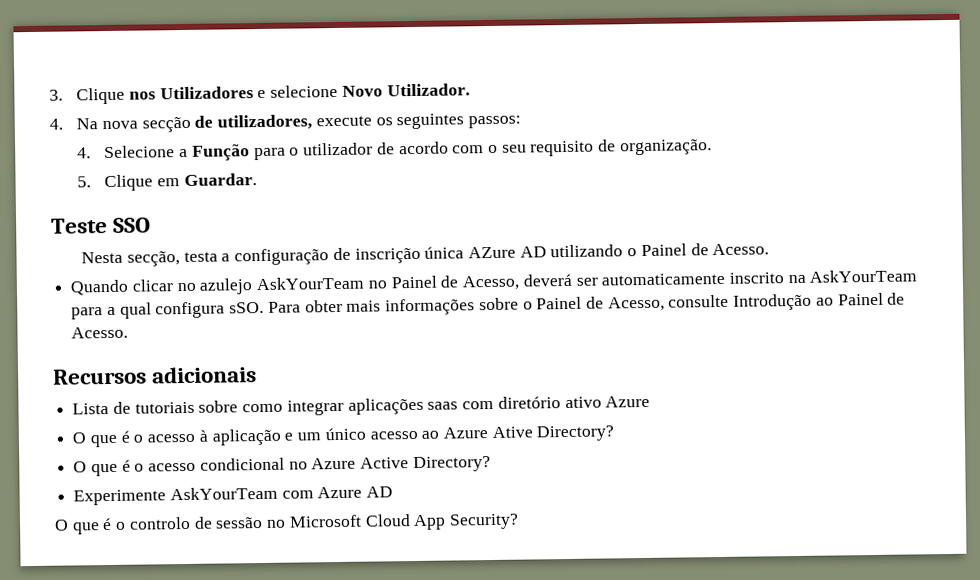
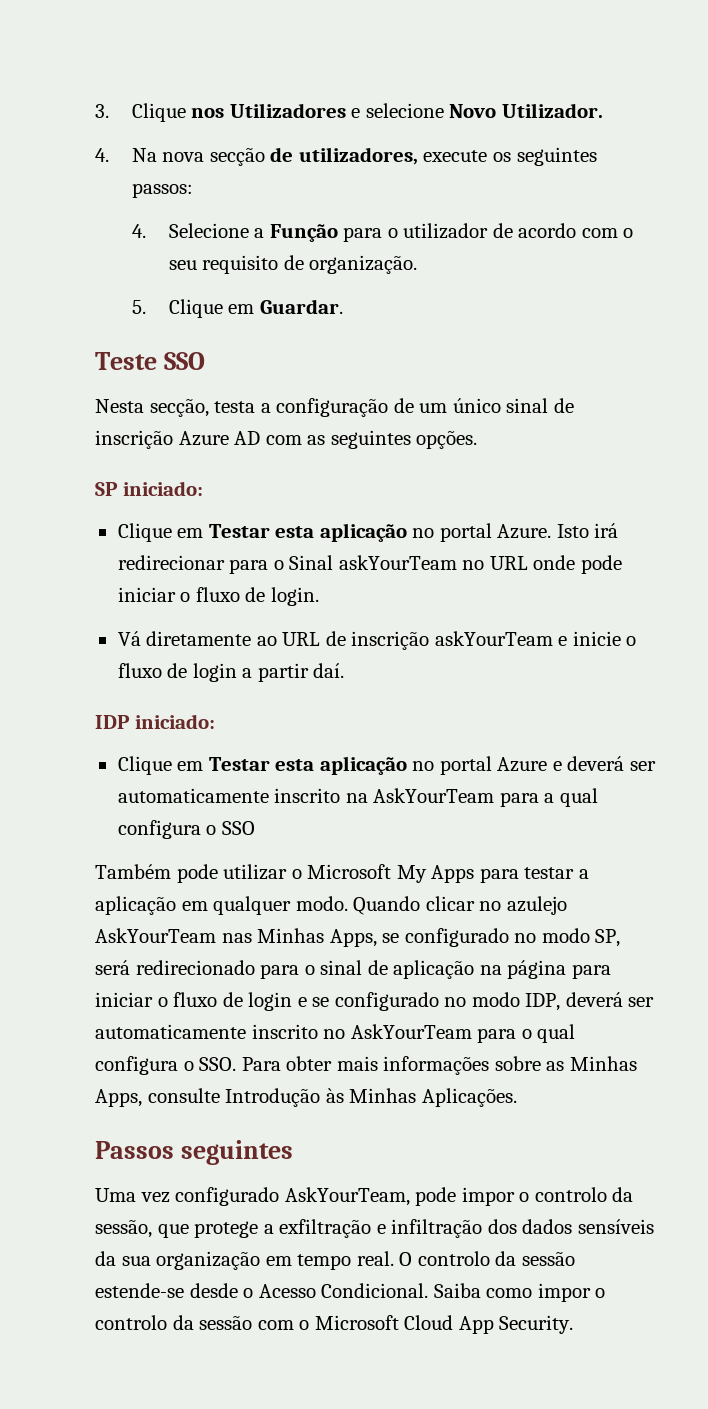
- Nesta secção, testa a configuração de inscrição única AZure AD utilizando o Painel de Acesso.
- Quando clicar no azulejo AskYourTeam no Painel de Acesso, deverá ser automaticamente inscrito na AskYourTeam para a qual configura sSO. Para obter mais informações sobre o Painel de Acesso, consulte Introdução ao Painel de Acesso.
- Recursos adicionais
- Lista de tutoriais sobre como integrar aplicações saas com diretório ativo Azure
- O que é o acesso à aplicação e um único acesso ao Azure Ative Directory?
- O que é o acesso condicional no Azure Active Directory?
- Experimente AskYourTeam com Azure AD
- O que é o controlo de sessão no Microsoft Cloud App Security?
+ Nesta secção, testa a configuração de um único sinal de inscrição Azure AD com as seguintes opções.
+ SP iniciado:
+ Clique em Testar esta aplicação no portal Azure. Isto irá redirecionar para o Sinal askYourTeam no URL onde pode iniciar o fluxo de login.
+ Vá diretamente ao URL de inscrição askYourTeam e inicie o fluxo de login a partir daí.
+ IDP iniciado:
+ Clique em Testar esta aplicação no portal Azure e deverá ser automaticamente inscrito na AskYourTeam para a qual configura o SSO
+ Também pode utilizar o Microsoft My Apps para testar a aplicação em qualquer modo. Quando clicar no azulejo AskYourTeam nas Minhas Apps, se configurado no modo SP, será redirecionado para o sinal de aplicação na página para iniciar o fluxo de login e se configurado no modo IDP, deverá ser automaticamente inscrito no AskYourTeam para o qual configura o SSO. Para obter mais informações sobre as Minhas Apps, consulte Introdução às Minhas Aplicações.
+ Passos seguintes
+ Uma vez configurado AskYourTeam, pode impor o controlo da sessão, que protege a exfiltração e infiltração dos dados sensíveis da sua organização em tempo real. O controlo da sessão estende-se desde o Acesso Condicional. Saiba como impor o controlo da sessão com o Microsoft Cloud App Security.

